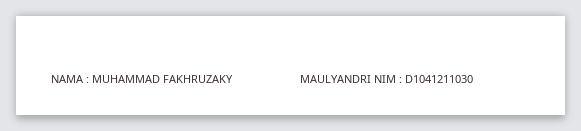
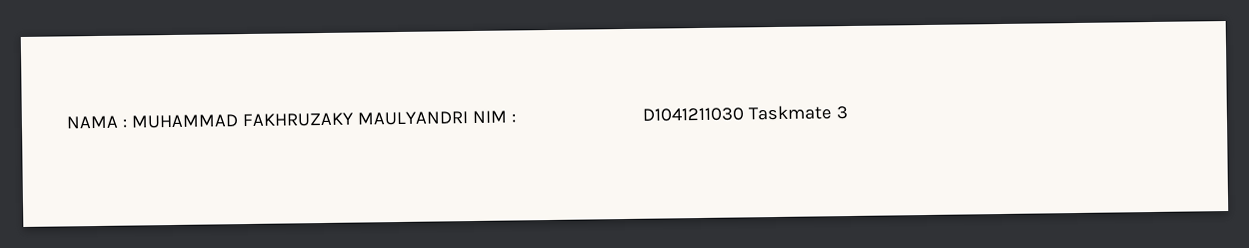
- NAMA : MUHAMMAD FAKHRUZAKY MAULYANDRI NIM : D1041211030
+ NAMA : MUHAMMAD FAKHRUZAKY MAULYANDRI NIM : D1041211030 Taskmate 3

